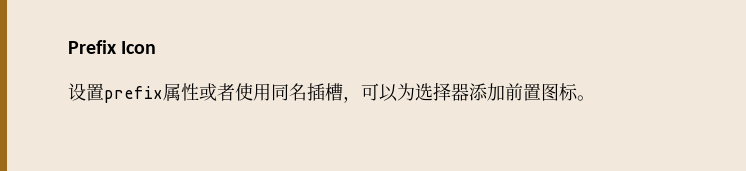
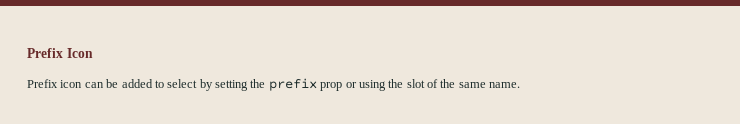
- 设置prefix属性或者使用同名插槽，可以为选择器添加前置图标。
+ Prefix icon can be added to select by setting the prefix prop or using the slot of the same name.

